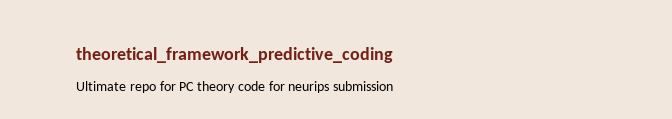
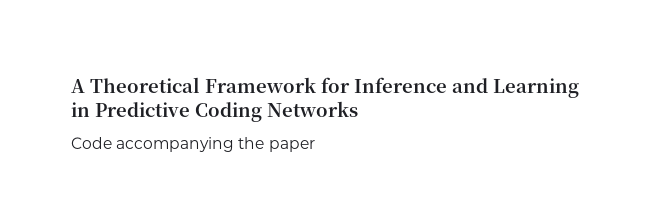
- theoretical_framework_predictive_coding
- Ultimate repo for PC theory code for neurips submission
+ A Theoretical Framework for Inference and Learning in Predictive Coding Networks
+ Code accompanying the paper

